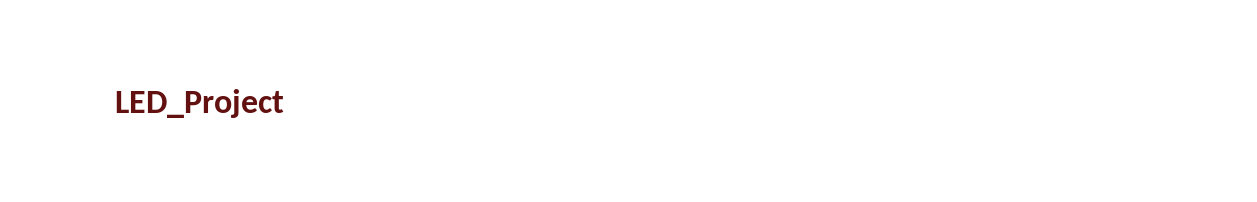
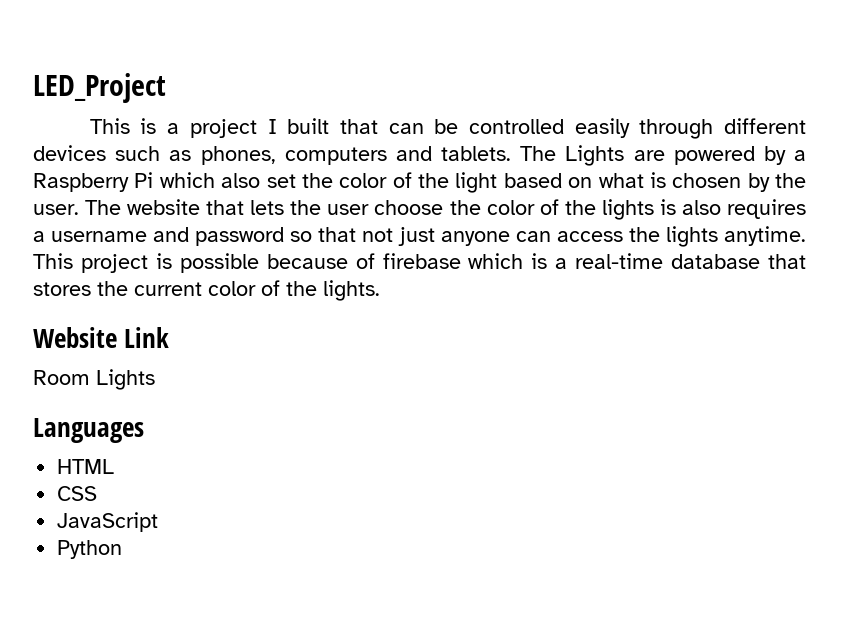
+ This is a project I built that can be controlled easily through different devices such as phones, computers and tablets. The Lights are powered by a Raspberry Pi which also set the color of the light based on what is chosen by the user. The website that lets the user choose the color of the lights is also requires a username and password so that not just anyone can access the lights anytime. This project is possible because of firebase which is a real-time database that stores the current color of the lights.
+ Website Link
+ Room Lights
+ Languages
+ HTML
+ CSS
+ JavaScript
+ Python

